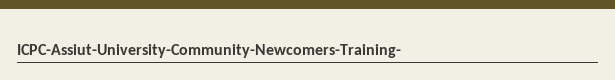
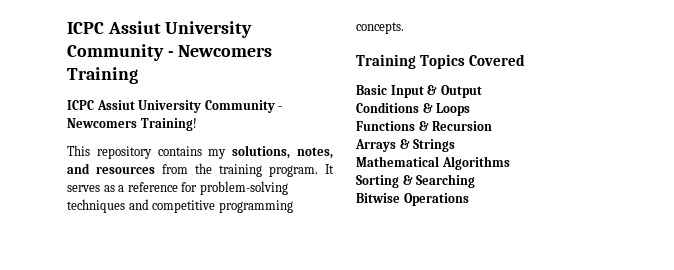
- ICPC-Assiut-University-Community-Newcomers-Training-
+ ICPC Assiut University Community - Newcomers Training
+ ICPC Assiut University Community - Newcomers Training!
+ This repository contains my solutions, notes, and resources from the training program. It serves as a reference for problem-solving techniques and competitive programming concepts.
+ Training Topics Covered
+ Basic Input & Output
+ Conditions & Loops
+ Functions & Recursion
+ Arrays & Strings
+ Mathematical Algorithms
+ Sorting & Searching
+ Bitwise Operations

